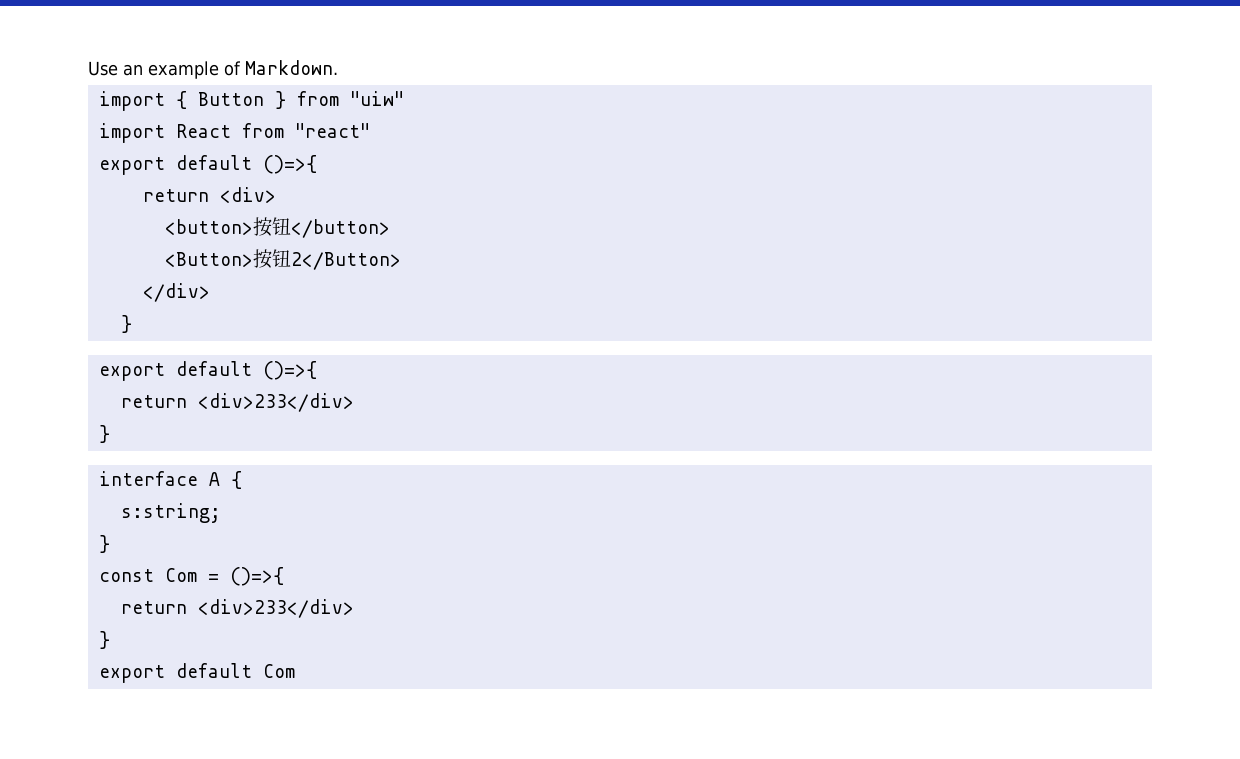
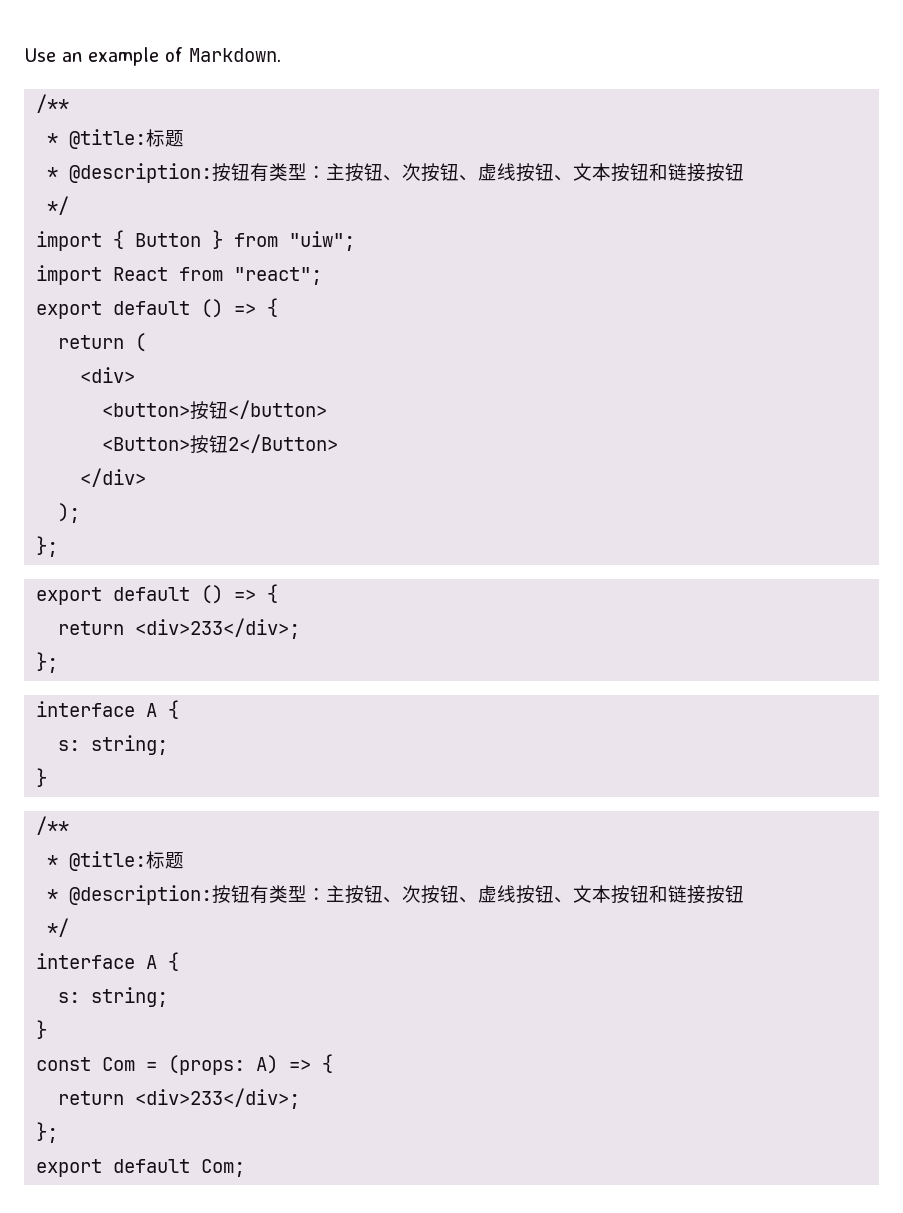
  Use an example of Markdown.
+ /**
+ * @title:标题
+ * @description:按钮有类型：主按钮、次按钮、虚线按钮、文本按钮和链接按钮
+ */
- import { Button } from "uiw"
+ import { Button } from "uiw";
- import React from "react"
- export default ()=>{
- return <div>
+ import React from "react";
+ export default () => {
+ return (
+ <div>
  </div>
+ );
+ };
+ export default () => {
+ return <div>233</div>;
+ };
+ interface A {
+ s: string;
  }
- export default ()=>{
- return <div>233</div>
- }
+ /**
+ * @title:标题
+ * @description:按钮有类型：主按钮、次按钮、虚线按钮、文本按钮和链接按钮
+ */
  interface A {
- s:string;
+ s: string;
- const Com = ()=>{
- return <div>233</div>
- }
- export default Com
+ const Com = (props: A) => {
+ return <div>233</div>;
+ };
+ export default Com;

